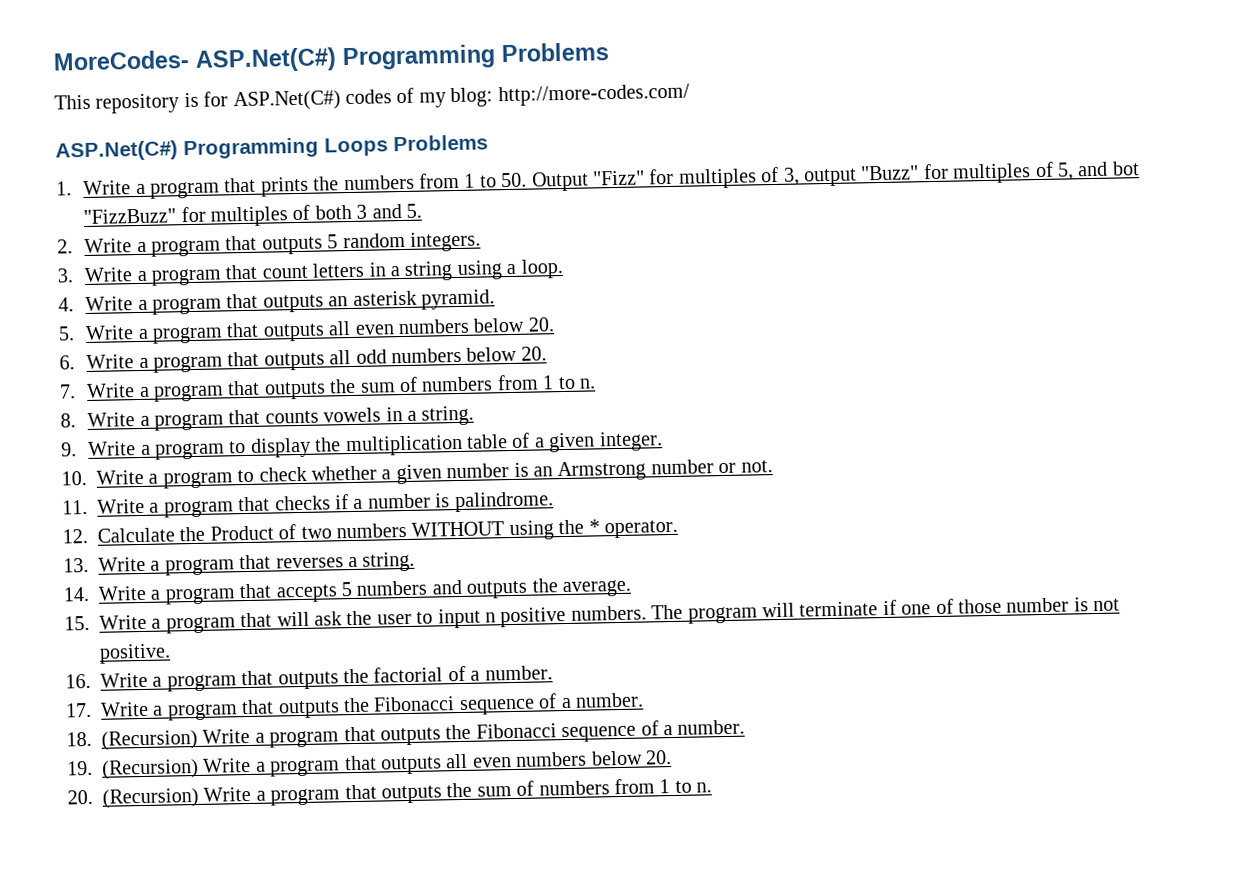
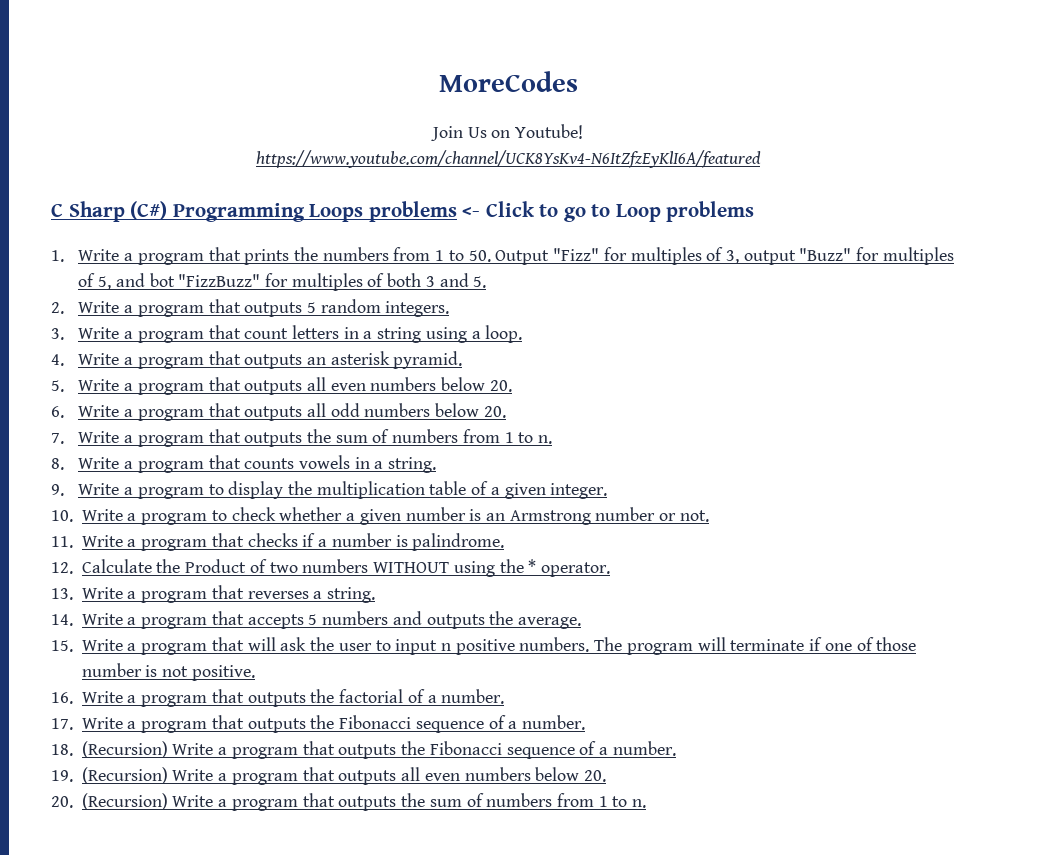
- MoreCodes- ASP.Net(C#) Programming Problems
- This repository is for ASP.Net(C#) codes of my blog: http://more-codes.com/
- ASP.Net(C#) Programming Loops Problems
+ MoreCodes
+ Join Us on Youtube!
+ https://www.youtube.com/channel/UCK8YsKv4-N6ItZfzEyKlI6A/featured
+ C Sharp (C#) Programming Loops problems <- Click to go to Loop problems

